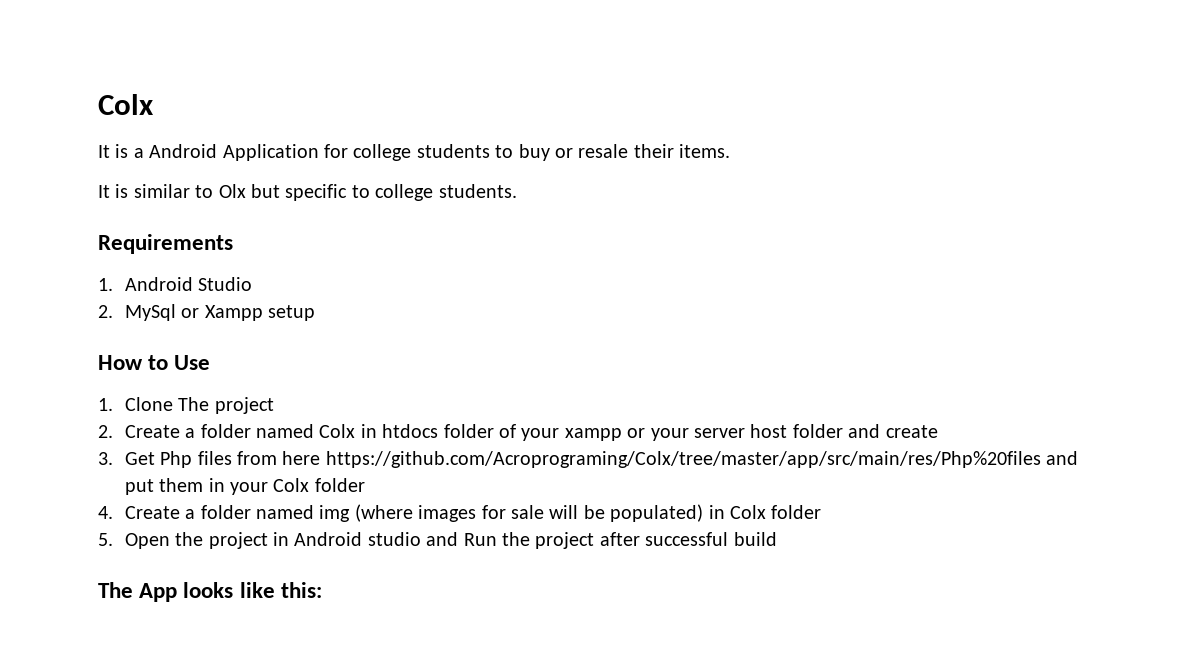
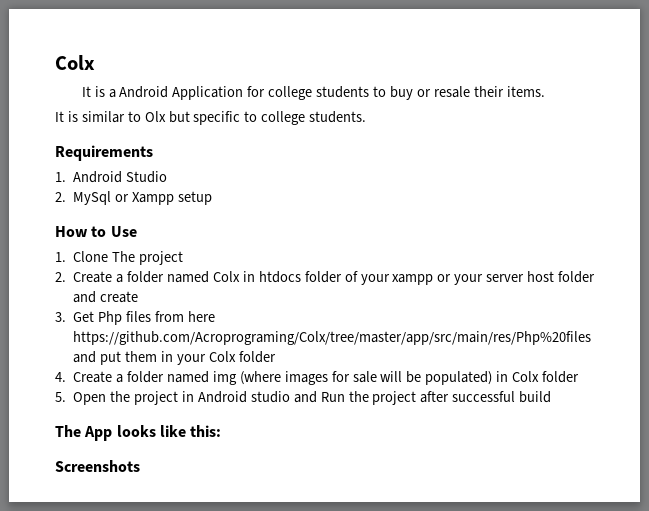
+ Screenshots

